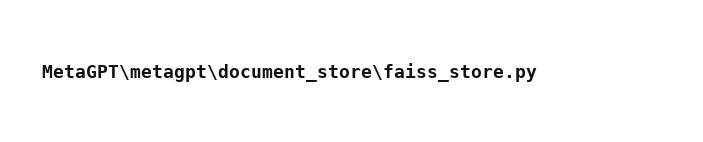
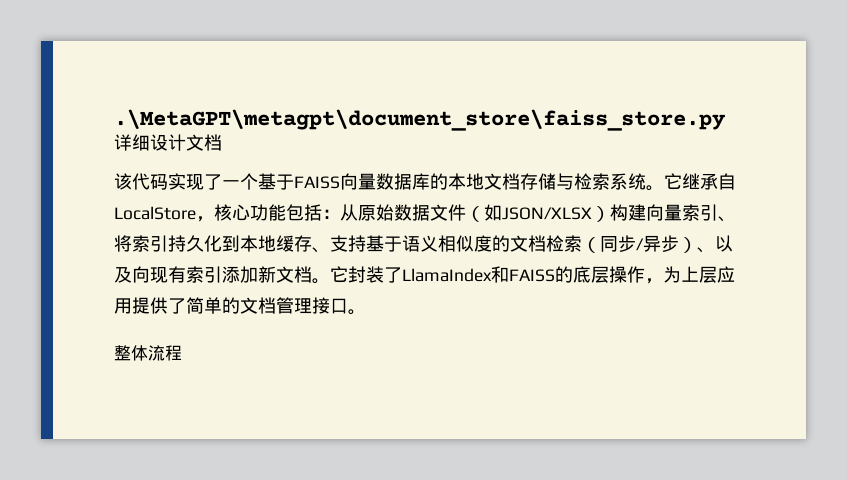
- MetaGPT\metagpt\document_store\faiss_store.py
+ .\MetaGPT\metagpt\document_store\faiss_store.py详细设计文档
+ 该代码实现了一个基于FAISS向量数据库的本地文档存储与检索系统。它继承自LocalStore，核心功能包括：从原始数据文件（如JSON/XLSX）构建向量索引、将索引持久化到本地缓存、支持基于语义相似度的文档检索（同步/异步）、以及向现有索引添加新文档。它封装了LlamaIndex和FAISS的底层操作，为上层应用提供了简单的文档管理接口。
+ 整体流程

